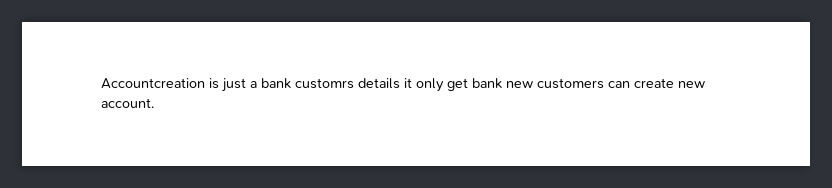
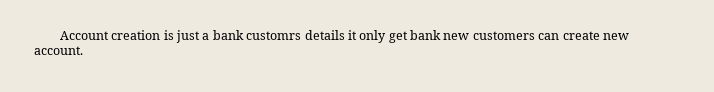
- Accountcreation is just a bank customrs details it only get bank new customers can create new account.
+ Account creation is just a bank customrs details it only get bank new customers can create new account.

